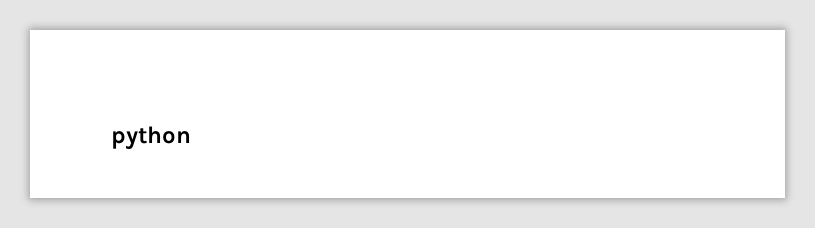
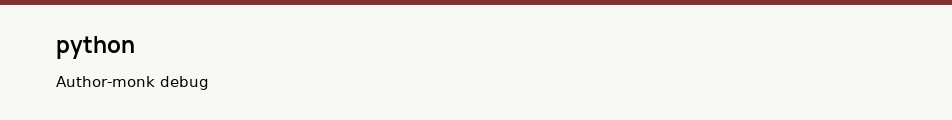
+ Author-monk debug

